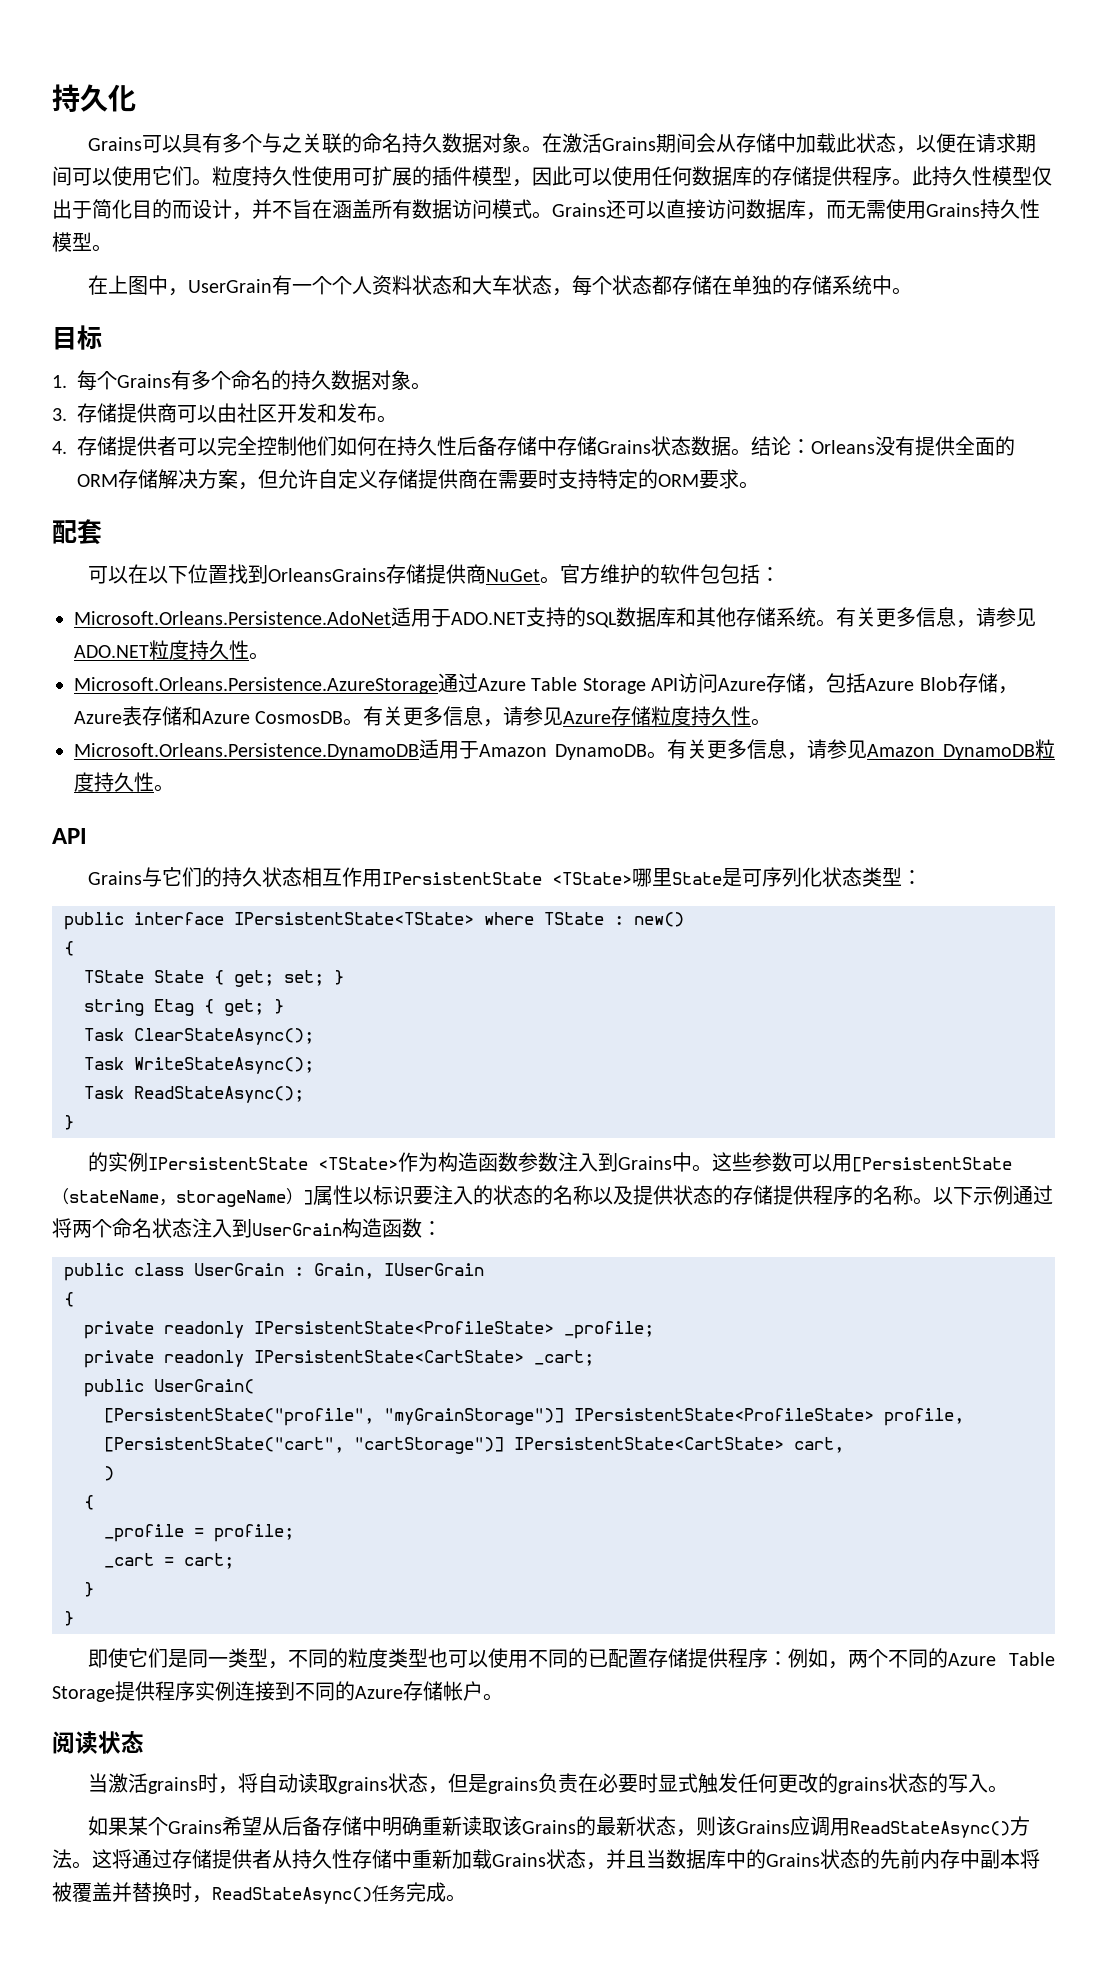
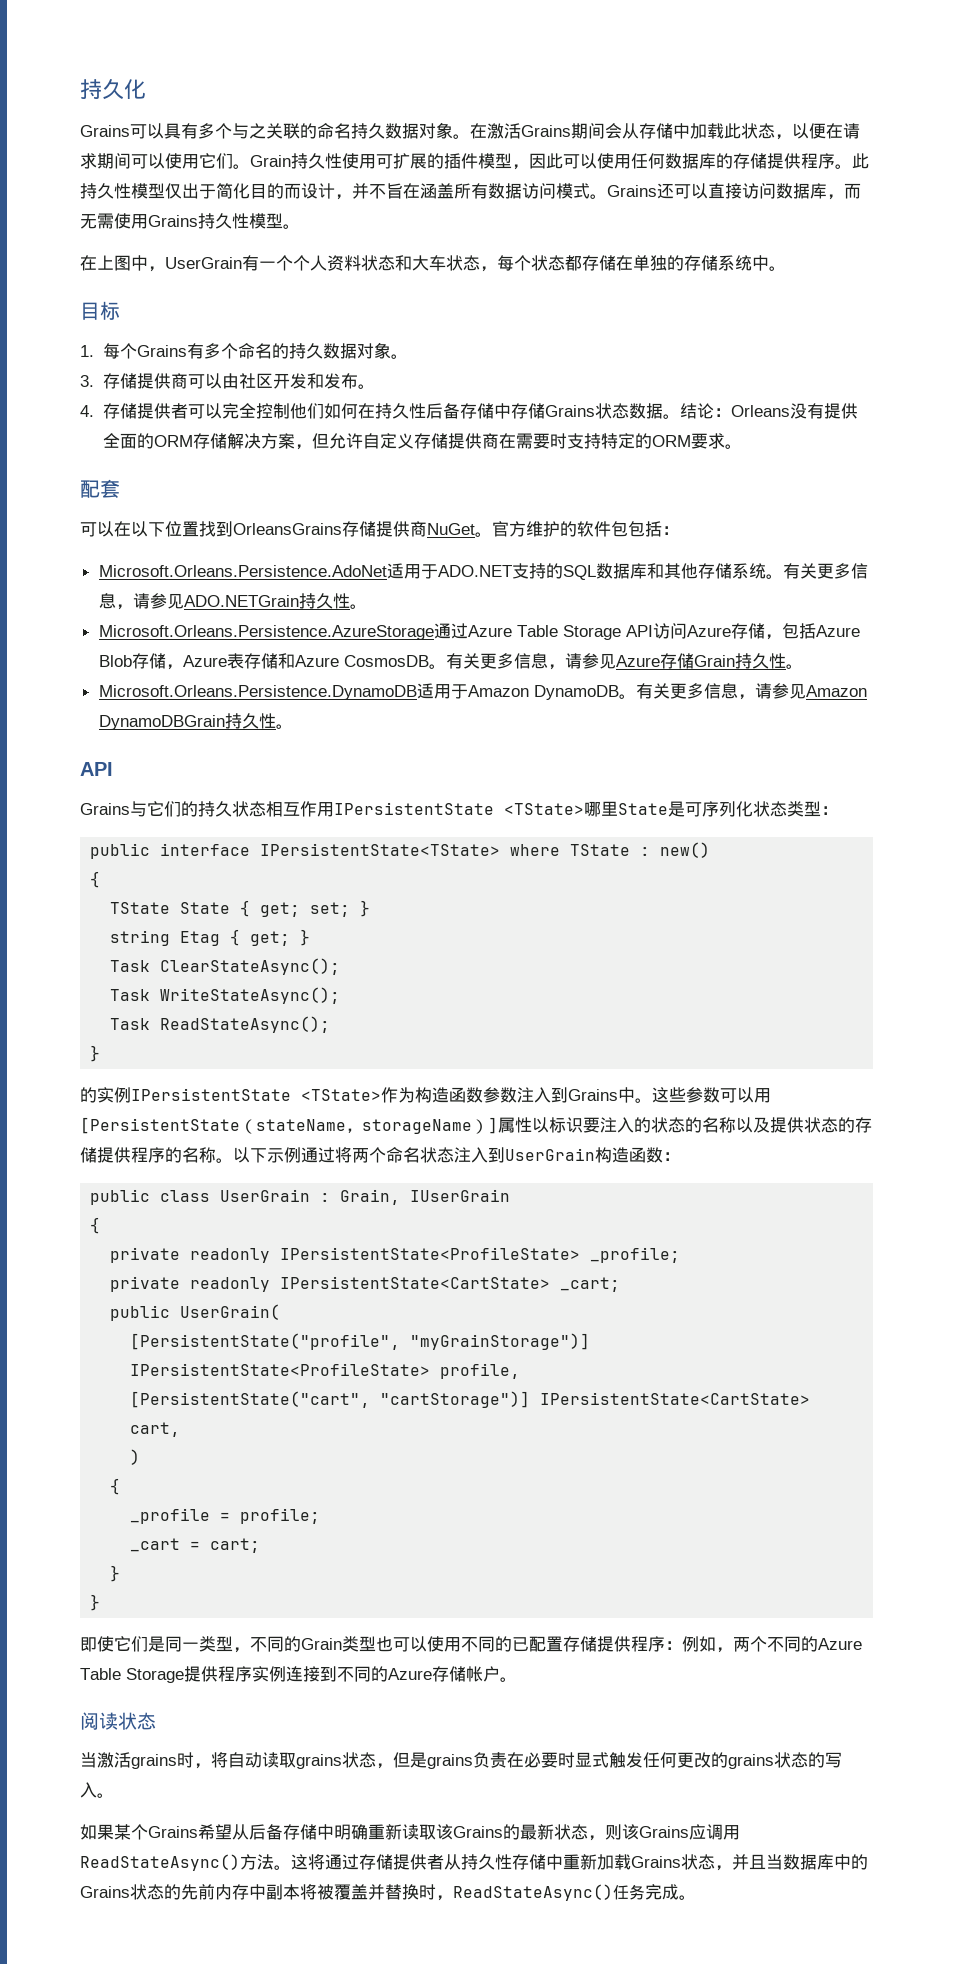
- 粒度持久性使用可扩展的插件模型，因此可以使用任何数据库的存储提供程序。
+ Grain持久性使用可扩展的插件模型，因此可以使用任何数据库的存储提供程序。
- 有关更多信息，请参见ADO.NET粒度持久性。
+ 有关更多信息，请参见ADO.NETGrain持久性。
- 有关更多信息，请参见Azure存储粒度持久性。
+ 有关更多信息，请参见Azure存储Grain持久性。
- 有关更多信息，请参见Amazon DynamoDB粒度持久性。
+ 有关更多信息，请参见Amazon DynamoDBGrain持久性。
- 即使它们是同一类型，不同的粒度类型也可以使用不同的已配置存储提供程序：例如，两个不同的Azure Table Storage提供程序实例连接到不同的Azure存储帐户。
+ 即使它们是同一类型，不同的Grain类型也可以使用不同的已配置存储提供程序：例如，两个不同的Azure Table Storage提供程序实例连接到不同的Azure存储帐户。

